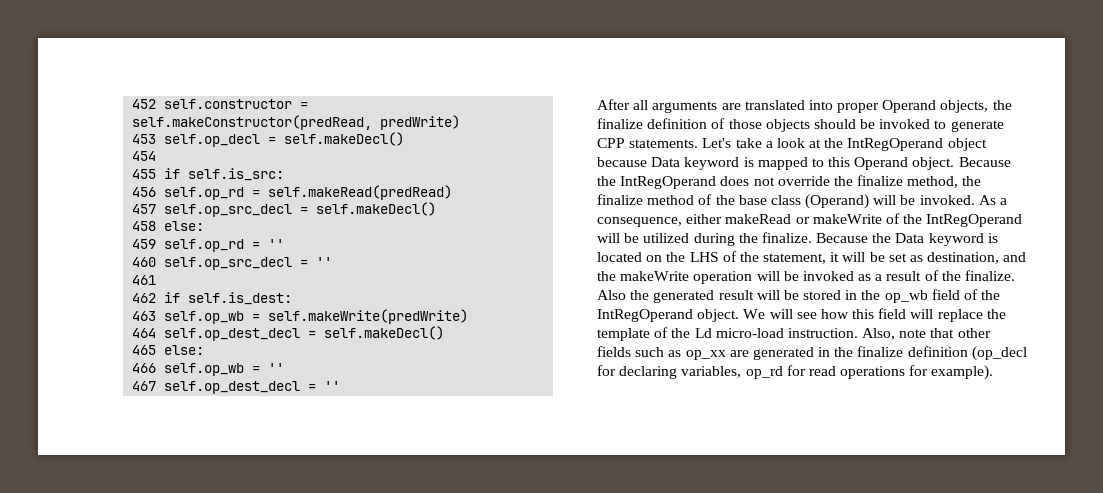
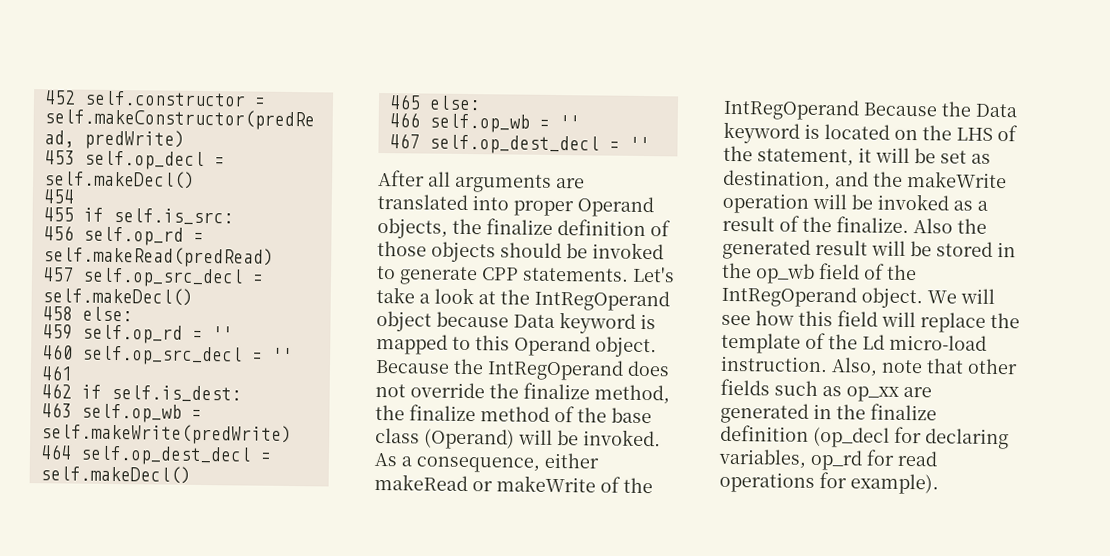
- As a consequence, either makeRead or makeWrite of the IntRegOperand will be utilized during the finalize. Because the Data keyword is located on the LHS of the statement, it will be set as destination, and the makeWrite operation will be invoked as a result of the finalize.
+ As a consequence, either makeRead or makeWrite of the IntRegOperand Because the Data keyword is located on the LHS of the statement, it will be set as destination, and the makeWrite operation will be invoked as a result of the finalize.

